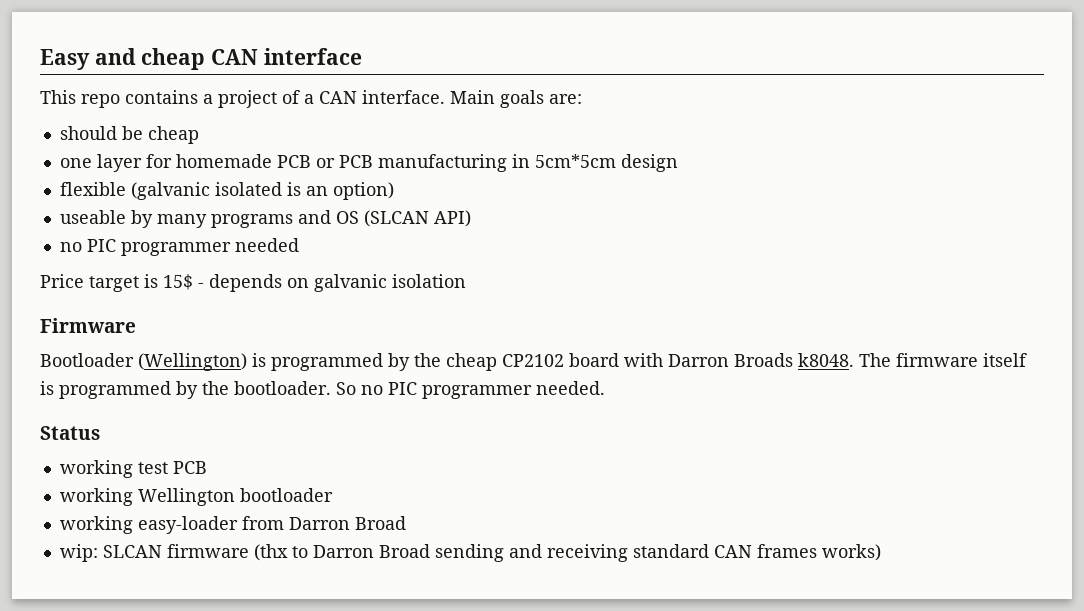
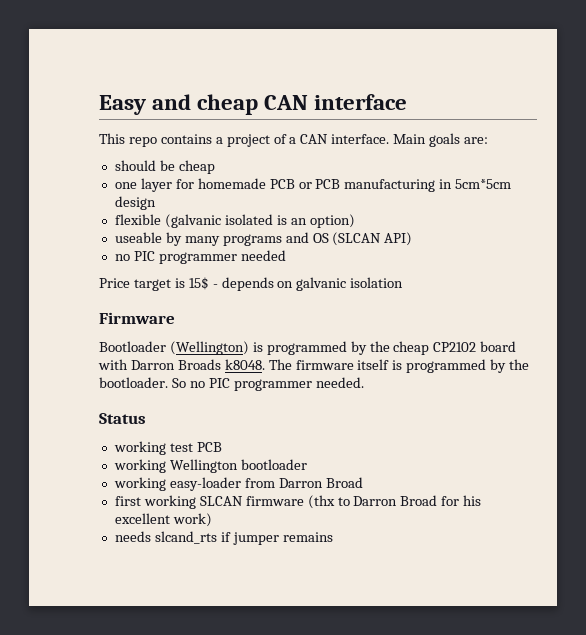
- wip: SLCAN firmware (thx to Darron Broad sending and receiving standard CAN frames works)
+ first working SLCAN firmware (thx to Darron Broad for his excellent work)
+ needs slcand_rts if jumper remains

